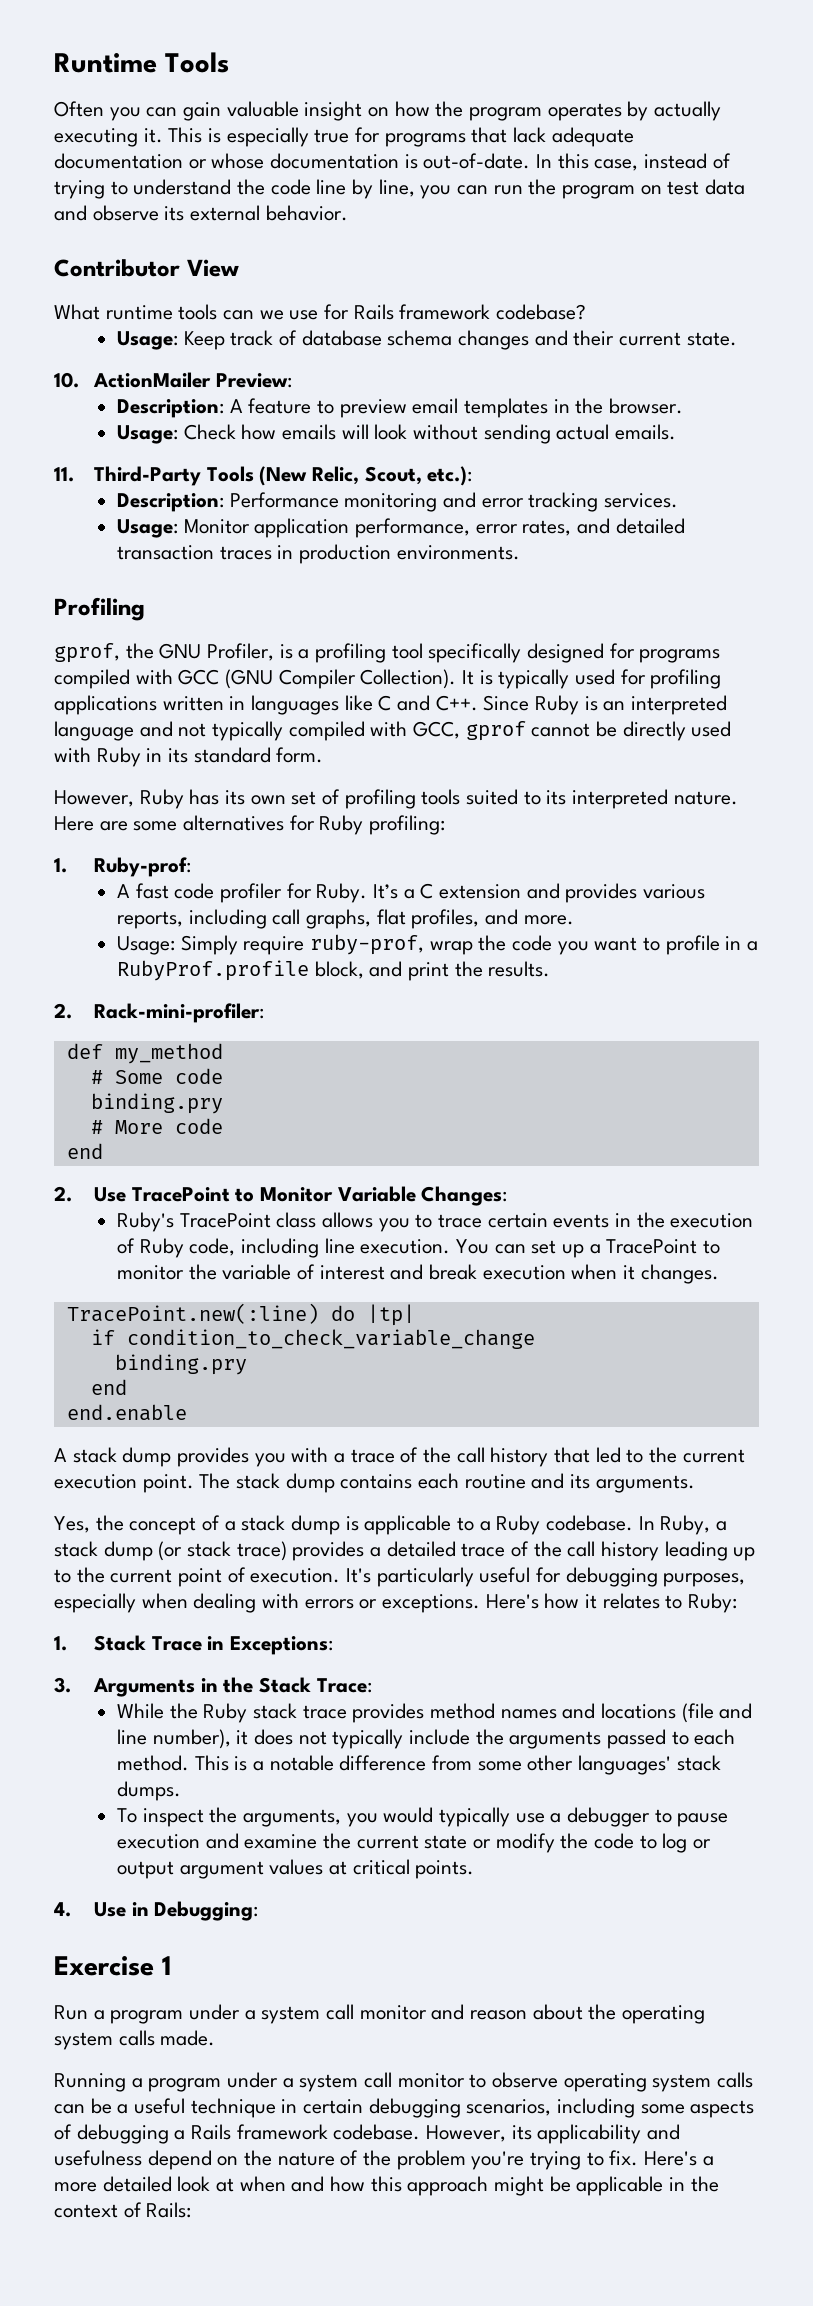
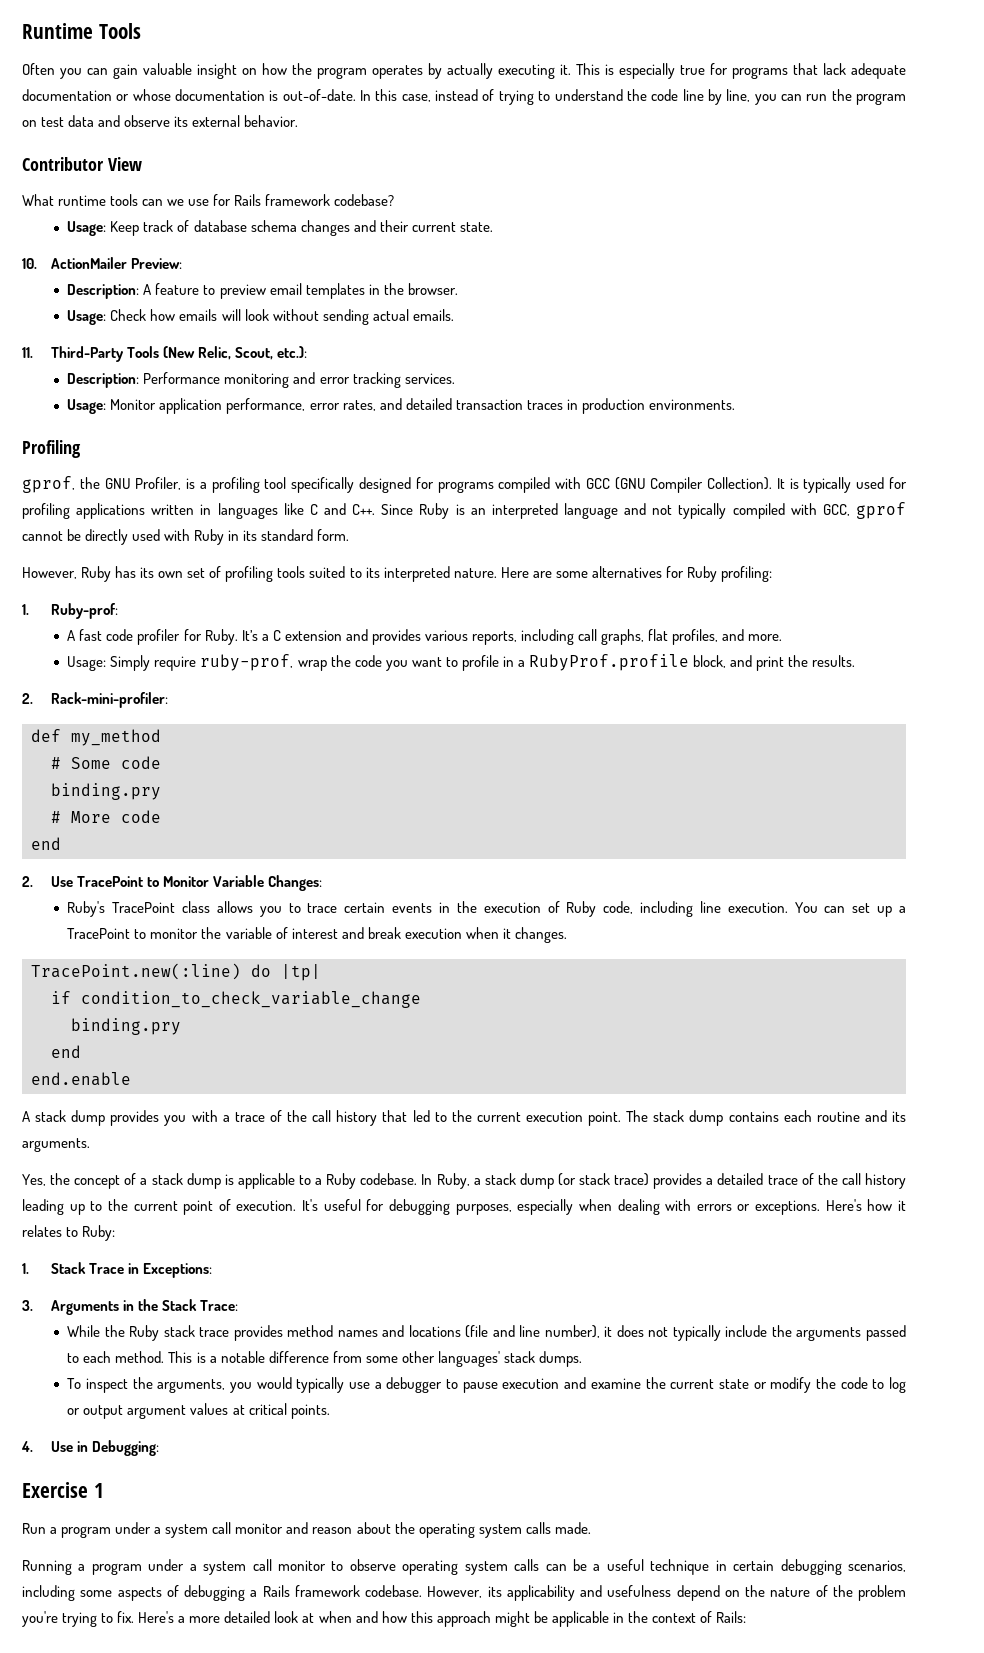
- It's particularly useful for debugging purposes, especially when dealing with errors or exceptions.
+ It's useful for debugging purposes, especially when dealing with errors or exceptions.

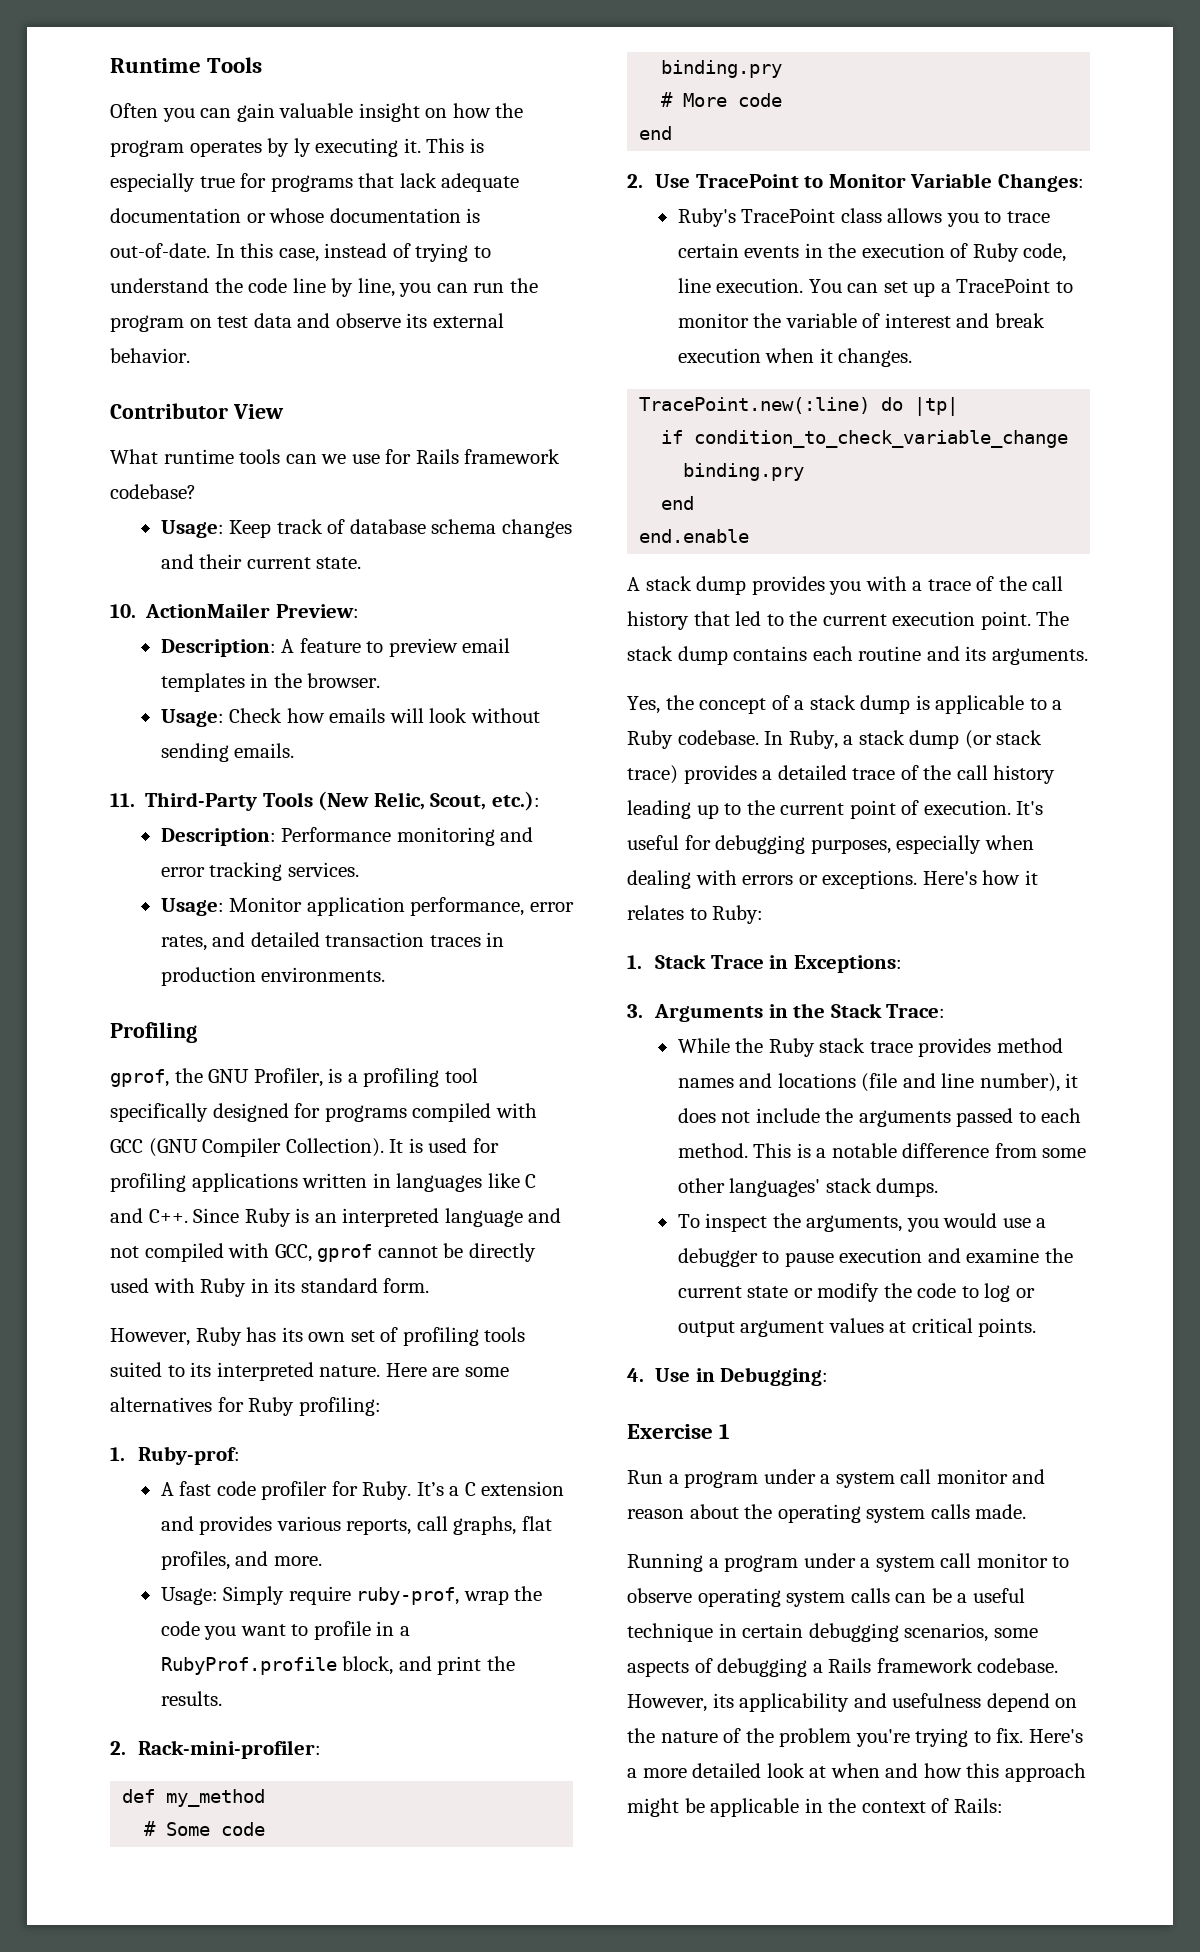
- Often you can gain valuable insight on how the program operates by actually executing it.
+ Often you can gain valuable insight on how the program operates by ly executing it.
- Usage: Check how emails will look without sending actual emails.
+ Usage: Check how emails will look without sending emails.
- It is typically used for profiling applications written in languages like C and C++. Since Ruby is an interpreted language and not typically compiled with GCC, gprof cannot be directly used with Ruby in its standard form.
+ It is used for profiling applications written in languages like C and C++. Since Ruby is an interpreted language and not compiled with GCC, gprof cannot be directly used with Ruby in its standard form.
- It’s a C extension and provides various reports, including call graphs, flat profiles, and more.
+ It’s a C extension and provides various reports, call graphs, flat profiles, and more.
- Ruby's TracePoint class allows you to trace certain events in the execution of Ruby code, including line execution.
+ Ruby's TracePoint class allows you to trace certain events in the execution of Ruby code, line execution.
- While the Ruby stack trace provides method names and locations (file and line number), it does not typically include the arguments passed to each method.
+ While the Ruby stack trace provides method names and locations (file and line number), it does not include the arguments passed to each method.
- To inspect the arguments, you would typically use a debugger to pause execution and examine the current state or modify the code to log or output argument values at critical points.
+ To inspect the arguments, you would use a debugger to pause execution and examine the current state or modify the code to log or output argument values at critical points.
- Running a program under a system call monitor to observe operating system calls can be a useful technique in certain debugging scenarios, including some aspects of debugging a Rails framework codebase.
+ Running a program under a system call monitor to observe operating system calls can be a useful technique in certain debugging scenarios, some aspects of debugging a Rails framework codebase.

